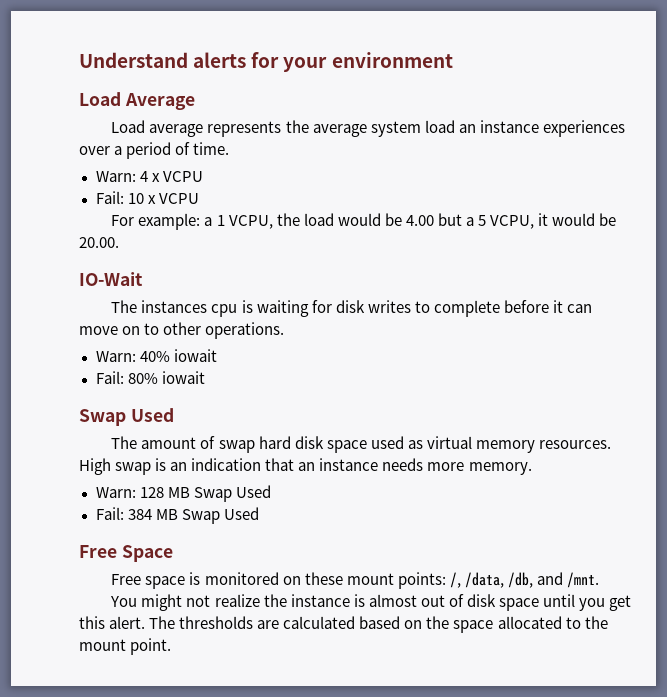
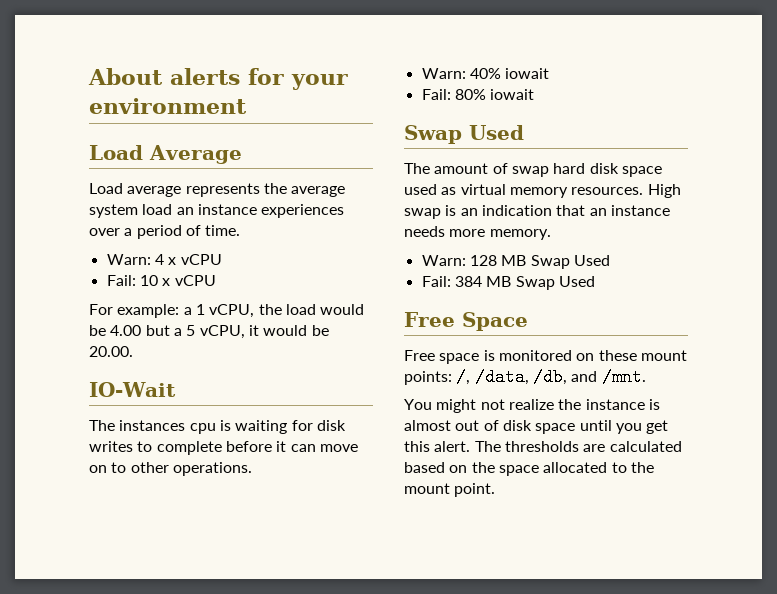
- Understand alerts for your environment
+ About alerts for your environment
- Warn: 4 x VCPU
+ Warn: 4 x vCPU
- Fail: 10 x VCPU
+ Fail: 10 x vCPU
- For example: a 1 VCPU, the load would be 4.00 but a 5 VCPU, it would be 20.00.
+ For example: a 1 vCPU, the load would be 4.00 but a 5 vCPU, it would be 20.00.

